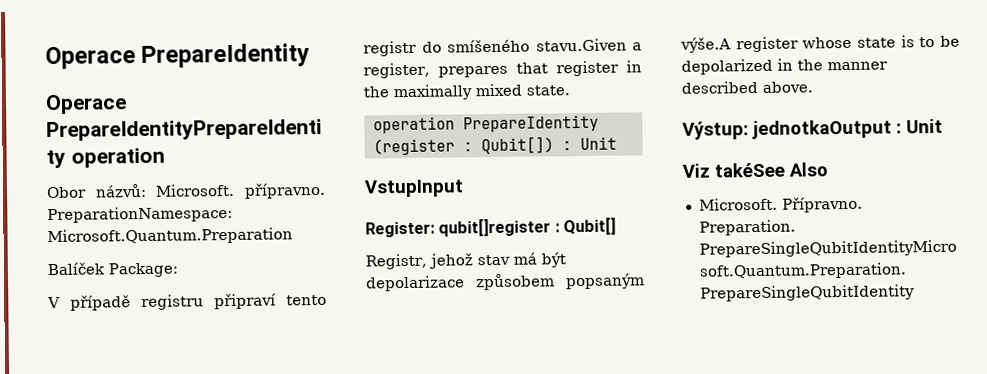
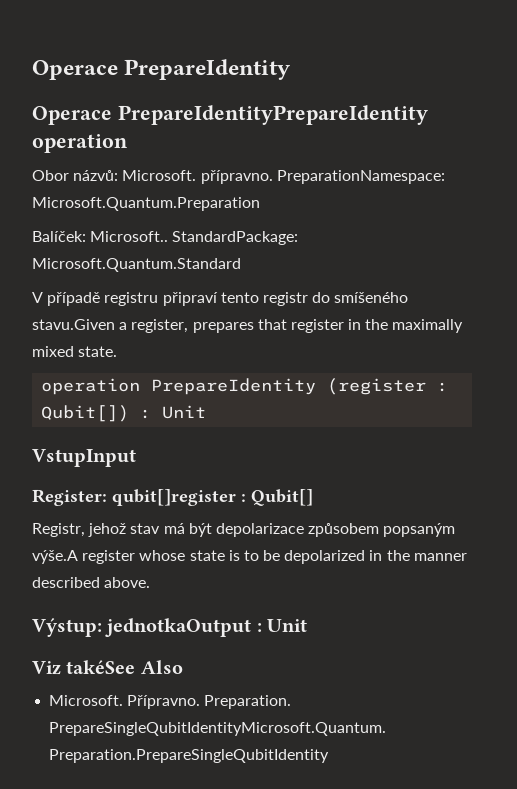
- Balíček Package:
+ Balíček: Microsoft.. StandardPackage: Microsoft.Quantum.Standard

